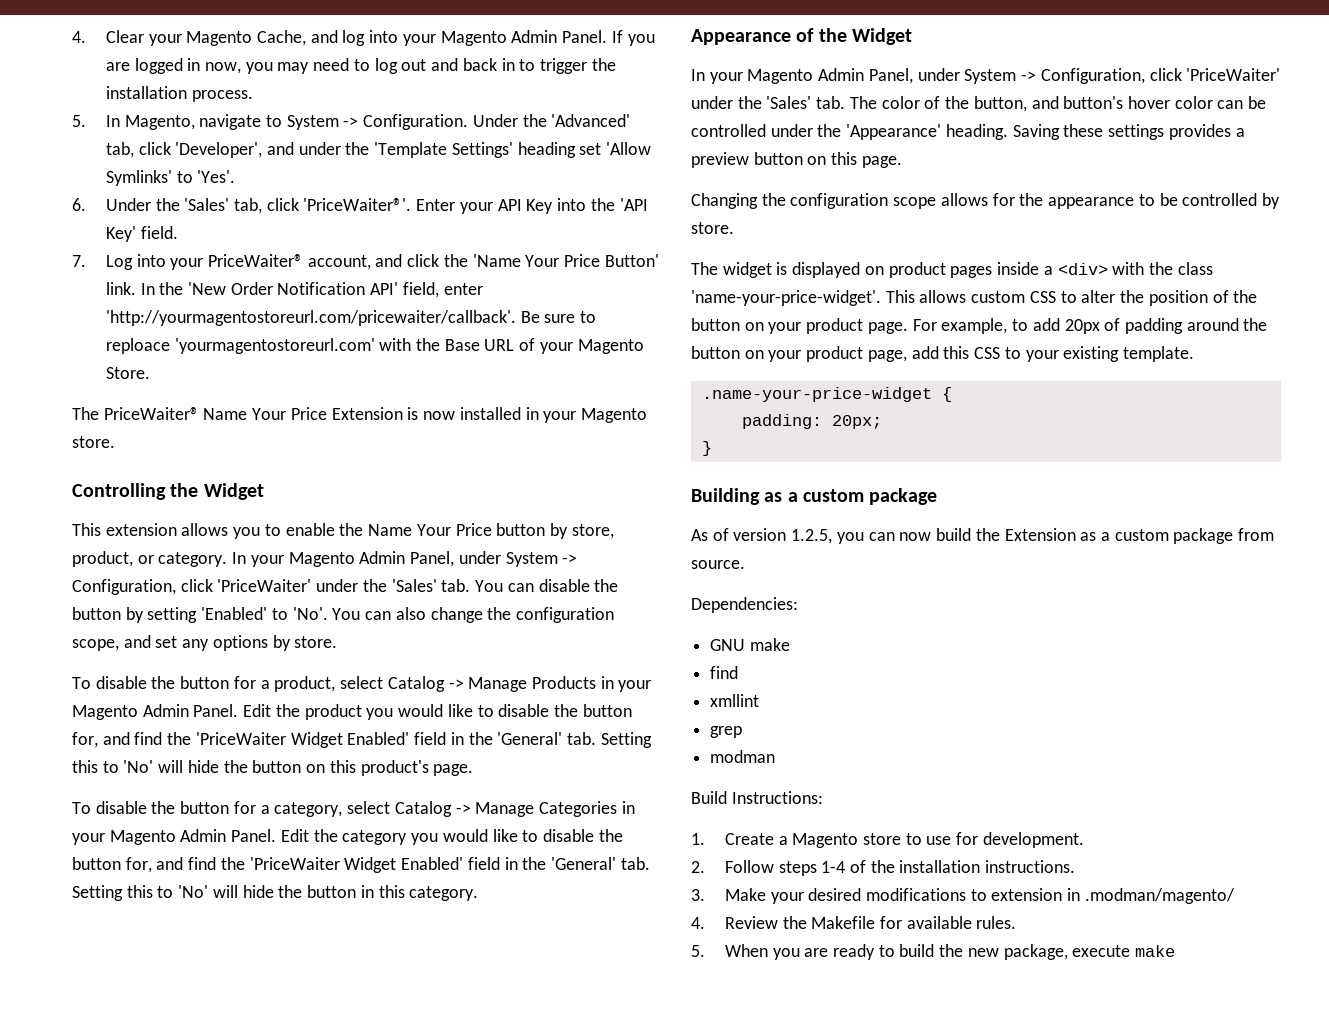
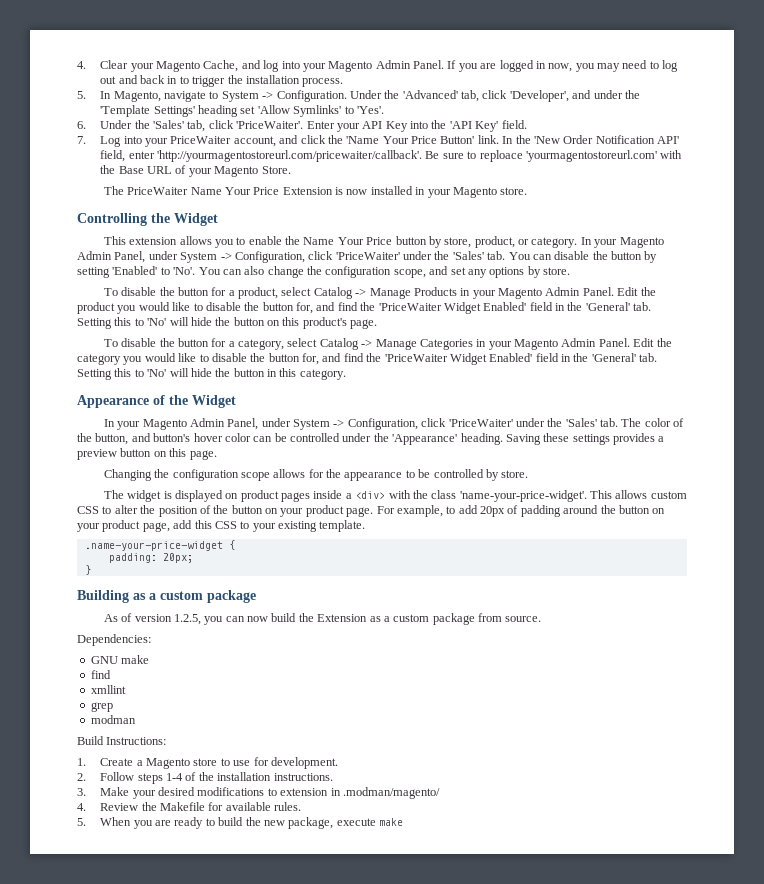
- 6. Under the 'Sales' tab, click 'PriceWaiter®'.
+ 6. Under the 'Sales' tab, click 'PriceWaiter'.
- 7. Log into your PriceWaiter® account, and click the 'Name Your Price Button' link.
+ 7. Log into your PriceWaiter account, and click the 'Name Your Price Button' link.
- The PriceWaiter® Name Your Price Extension is now installed in your Magento store.
+ The PriceWaiter Name Your Price Extension is now installed in your Magento store.

